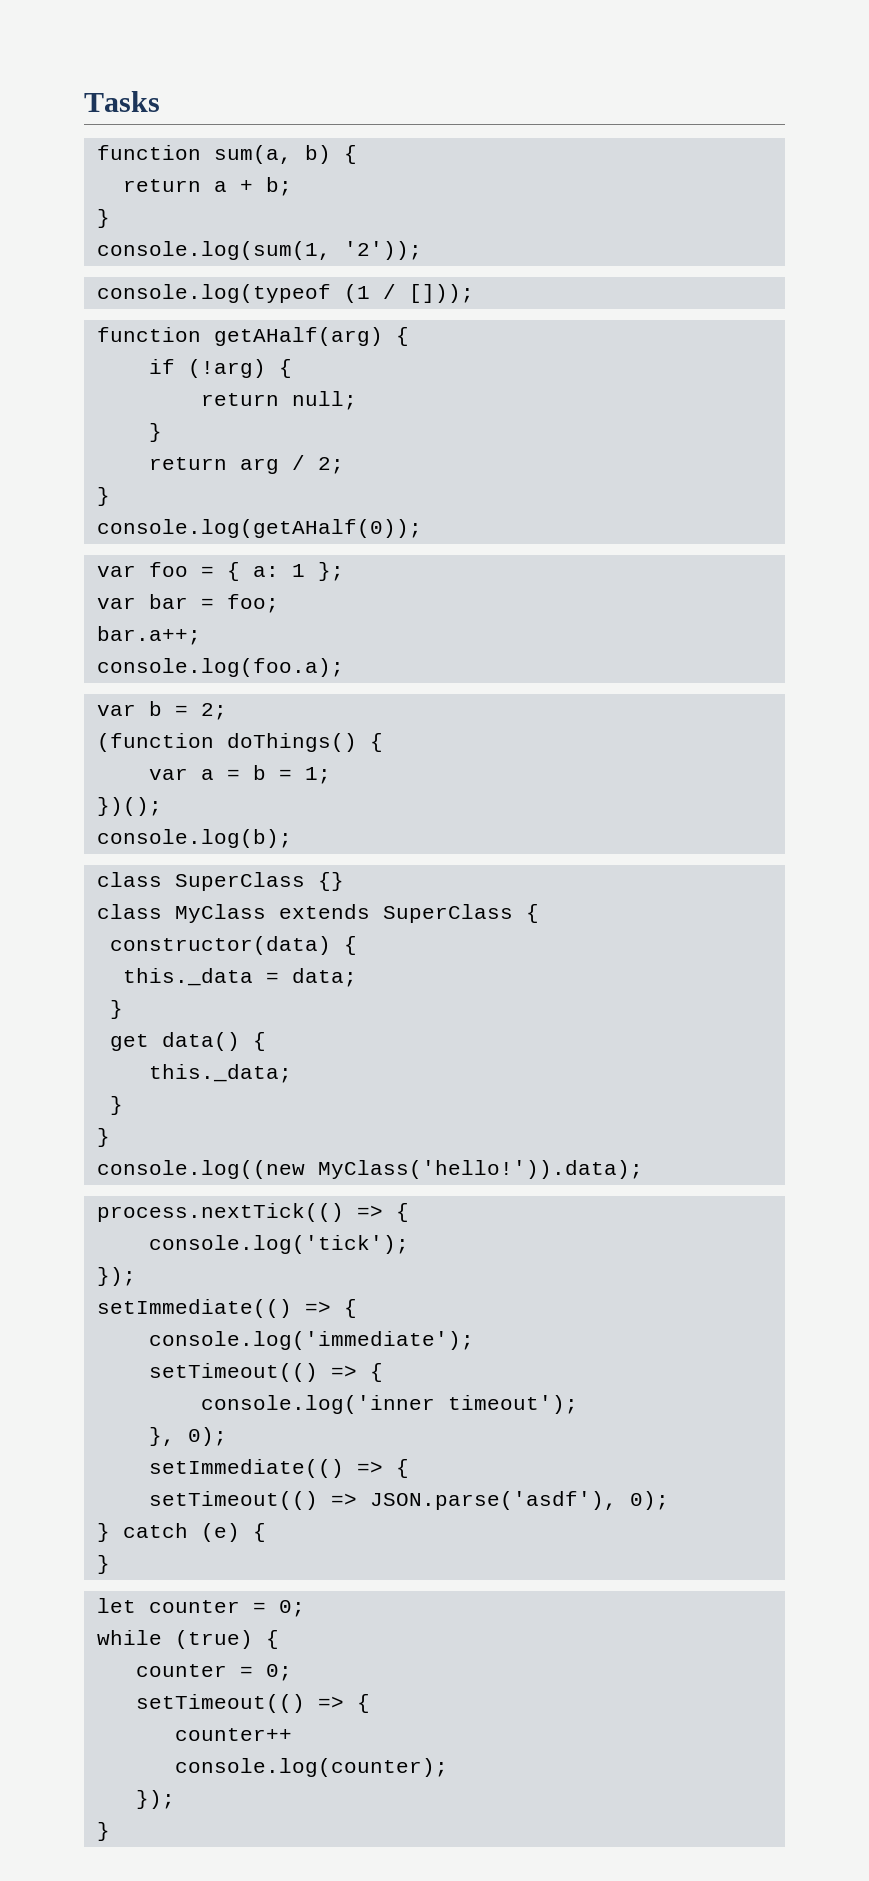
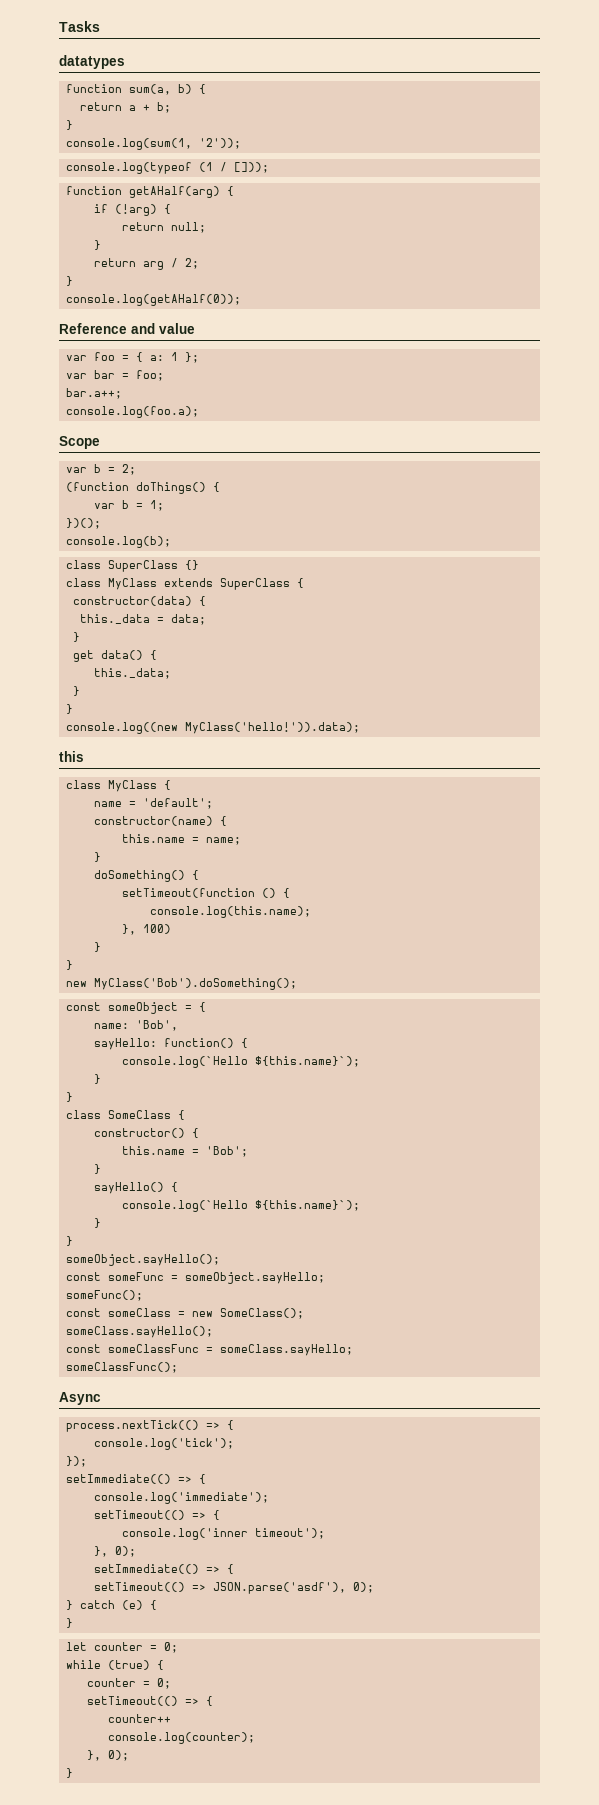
+ datatypes
+ Reference and value
+ Scope
- var a = b = 1;
+ var b = 1;
+ this
+ class MyClass {
+ name = 'default';
+ constructor(name) {
+ this.name = name;
+ }
+ doSomething() {
+ setTimeout(function () {
+ console.log(this.name);
+ }, 100)
+ }
+ }
+ new MyClass('Bob').doSomething();
+ const someObject = {
+ name: 'Bob',
+ sayHello: function() {
+ console.log(`Hello ${this.name}`);
+ }
+ }
+ class SomeClass {
+ constructor() {
+ this.name = 'Bob';
+ }
+ sayHello() {
+ console.log(`Hello ${this.name}`);
+ }
+ }
+ someObject.sayHello();
+ const someFunc = someObject.sayHello;
+ someFunc();
+ const someClass = new SomeClass();
+ someClass.sayHello();
+ const someClassFunc = someClass.sayHello;
+ someClassFunc();
+ Async
  console.log(counter);
- });
+ }, 0);

